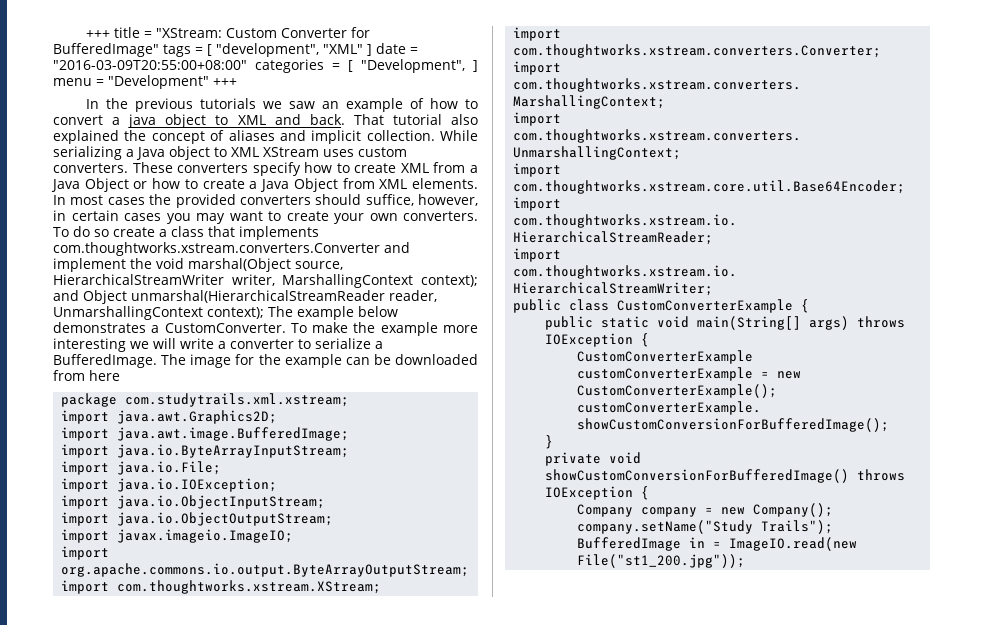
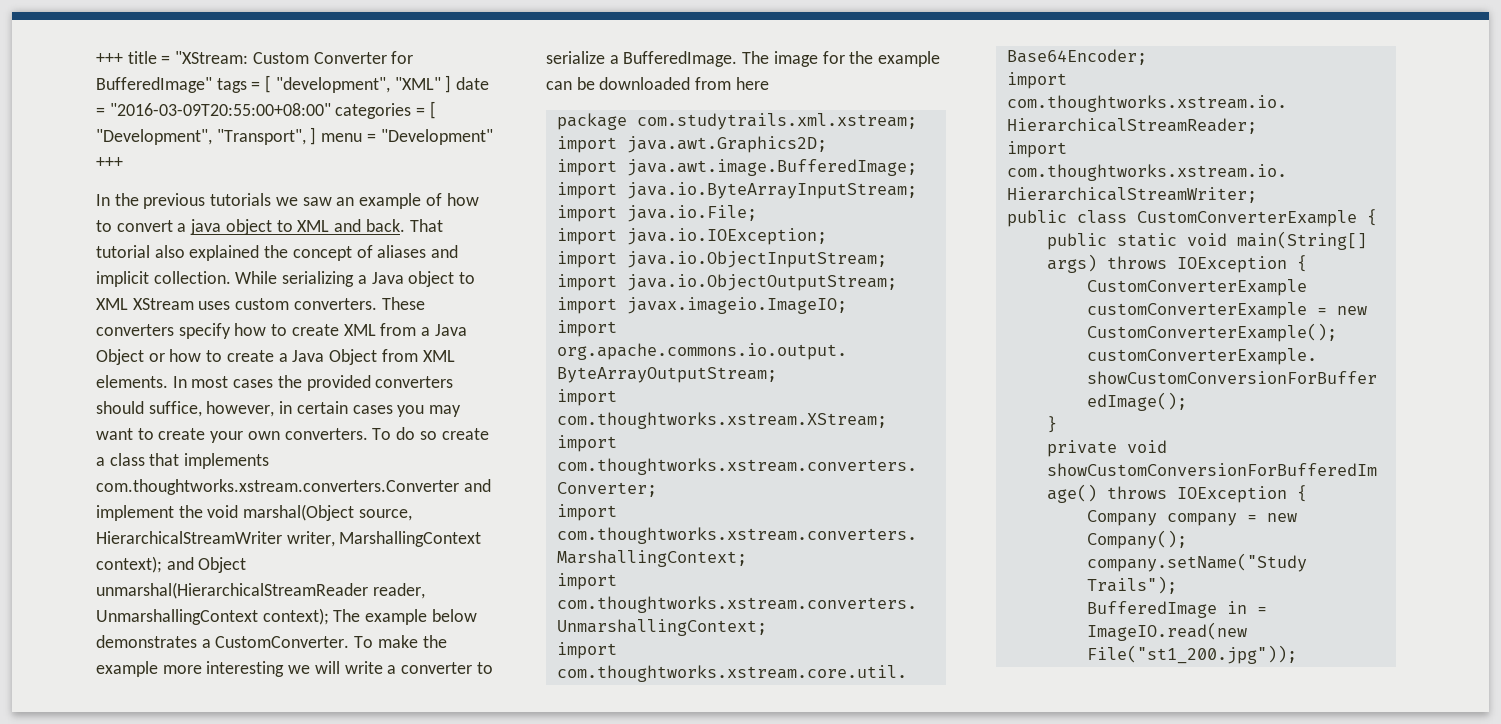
- +++ title = "XStream: Custom Converter for BufferedImage" tags = [ "development", "XML" ] date = "2016-03-09T20:55:00+08:00" categories = [ "Development", ] menu = "Development" +++
+ +++ title = "XStream: Custom Converter for BufferedImage" tags = [ "development", "XML" ] date = "2016-03-09T20:55:00+08:00" categories = [ "Development", "Transport", ] menu = "Development" +++

